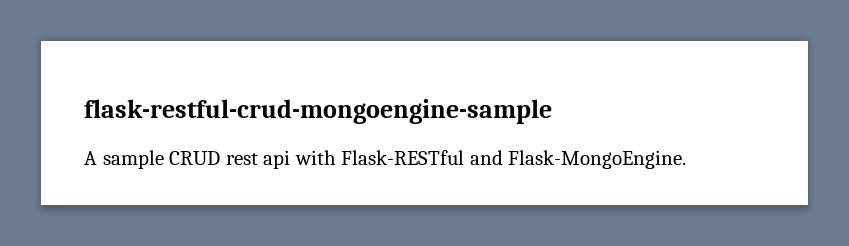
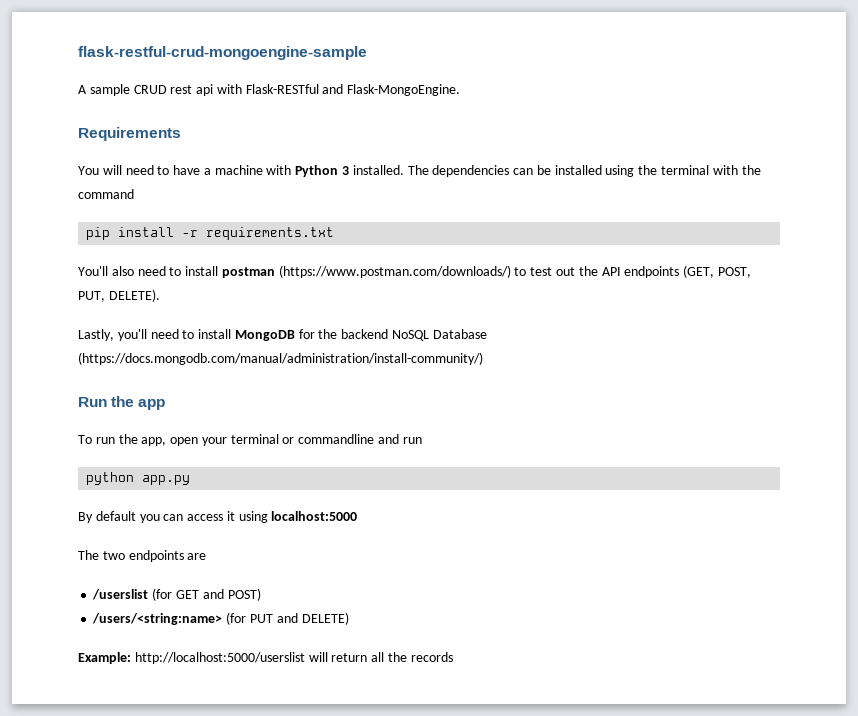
+ Requirements
+ You will need to have a machine with Python 3 installed. The dependencies can be installed using the terminal with the command
+ pip install -r requirements.txt
+ You'll also need to install postman (https://www.postman.com/downloads/) to test out the API endpoints (GET, POST, PUT, DELETE).
+ Lastly, you'll need to install MongoDB for the backend NoSQL Database (https://docs.mongodb.com/manual/administration/install-community/)
+ Run the app
+ To run the app, open your terminal or commandline and run
+ python app.py
+ By default you can access it using localhost:5000
+ The two endpoints are
+ /userslist (for GET and POST)
+ /users/<string:name> (for PUT and DELETE)
+ Example: http://localhost:5000/userslist will return all the records

